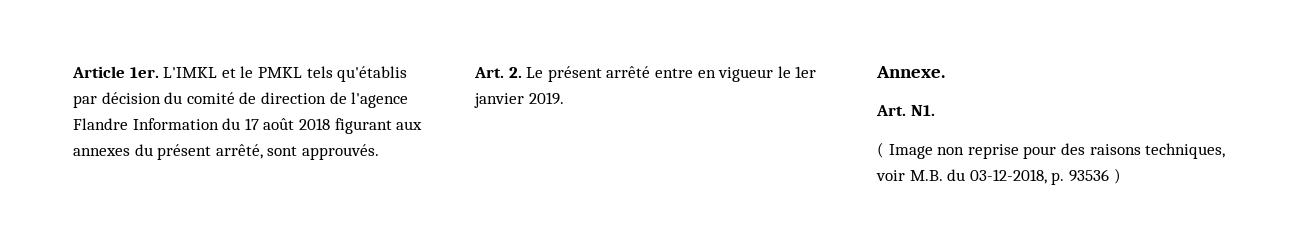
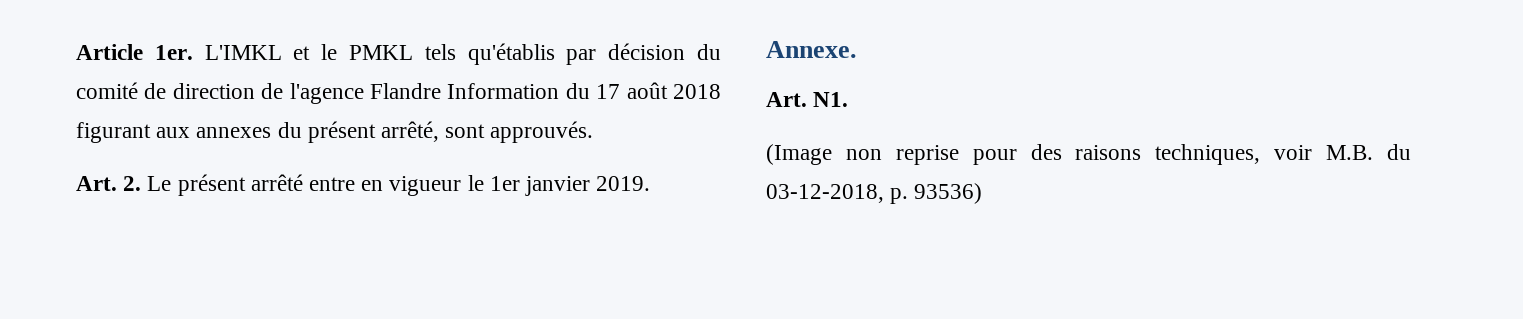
- ( Image non reprise pour des raisons techniques, voir M.B. du 03-12-2018, p. 93536 )
+ (Image non reprise pour des raisons techniques, voir M.B. du 03-12-2018, p. 93536)

